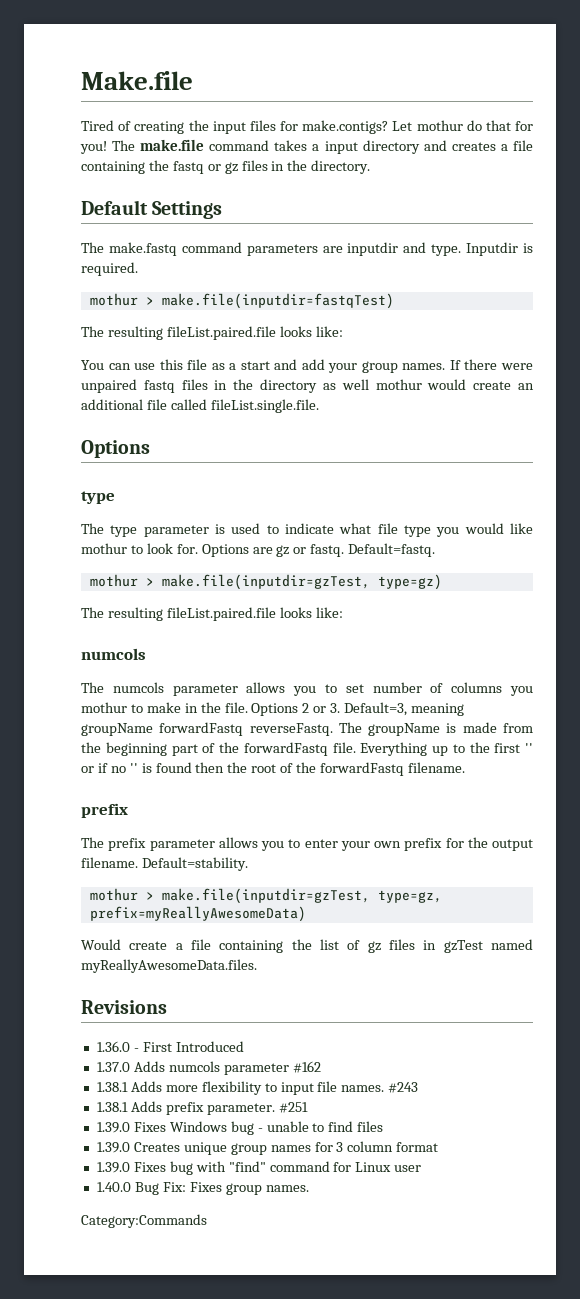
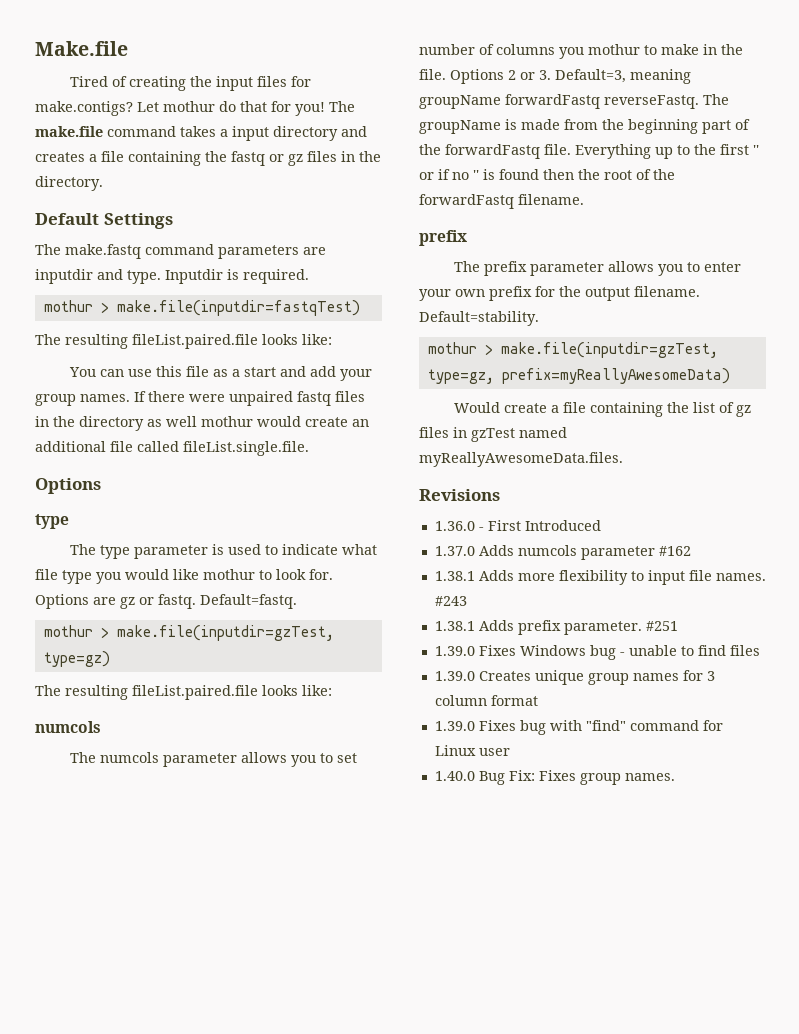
- Category:Commands

